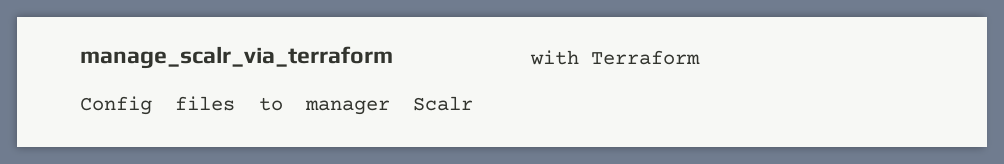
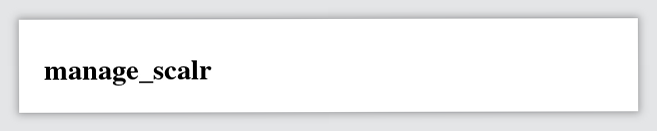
- manage_scalr_via_terraform
- Config files to manager Scalr with Terraform
+ manage_scalr

